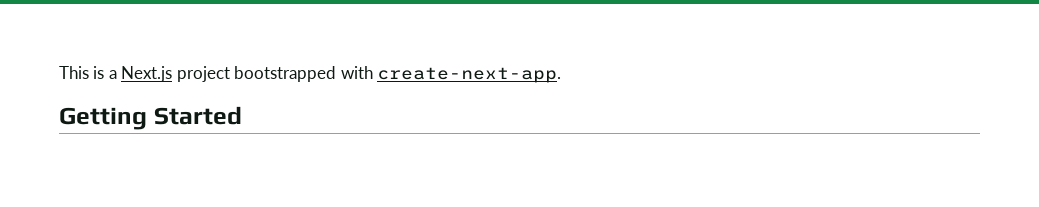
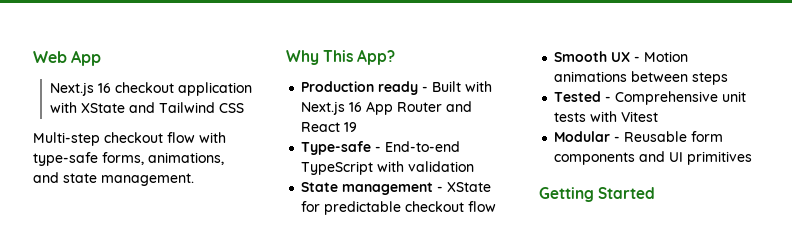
- This is a Next.js project bootstrapped with create-next-app.
+ Web App
+ Next.js 16 checkout application with XState and Tailwind CSS
+ Multi-step checkout flow with type-safe forms, animations, and state management.
+ Why This App?
+ Production ready - Built with Next.js 16 App Router and React 19
+ Type-safe - End-to-end TypeScript with validation
+ State management - XState for predictable checkout flow
+ Smooth UX - Motion animations between steps
+ Tested - Comprehensive unit tests with Vitest
+ Modular - Reusable form components and UI primitives

